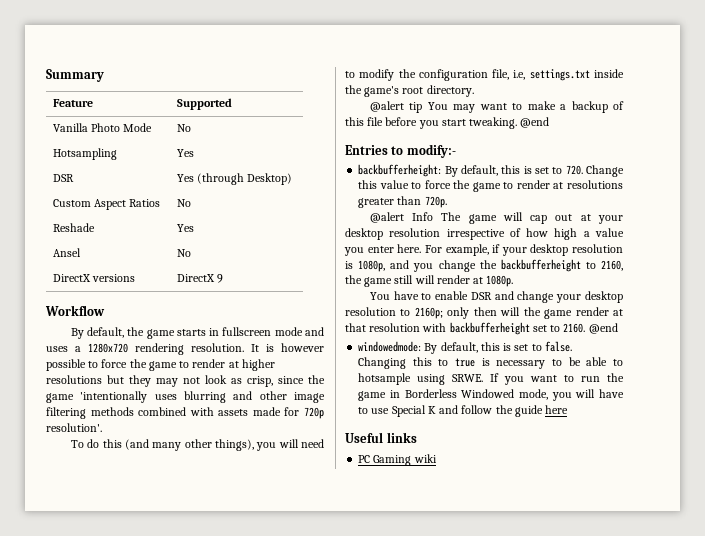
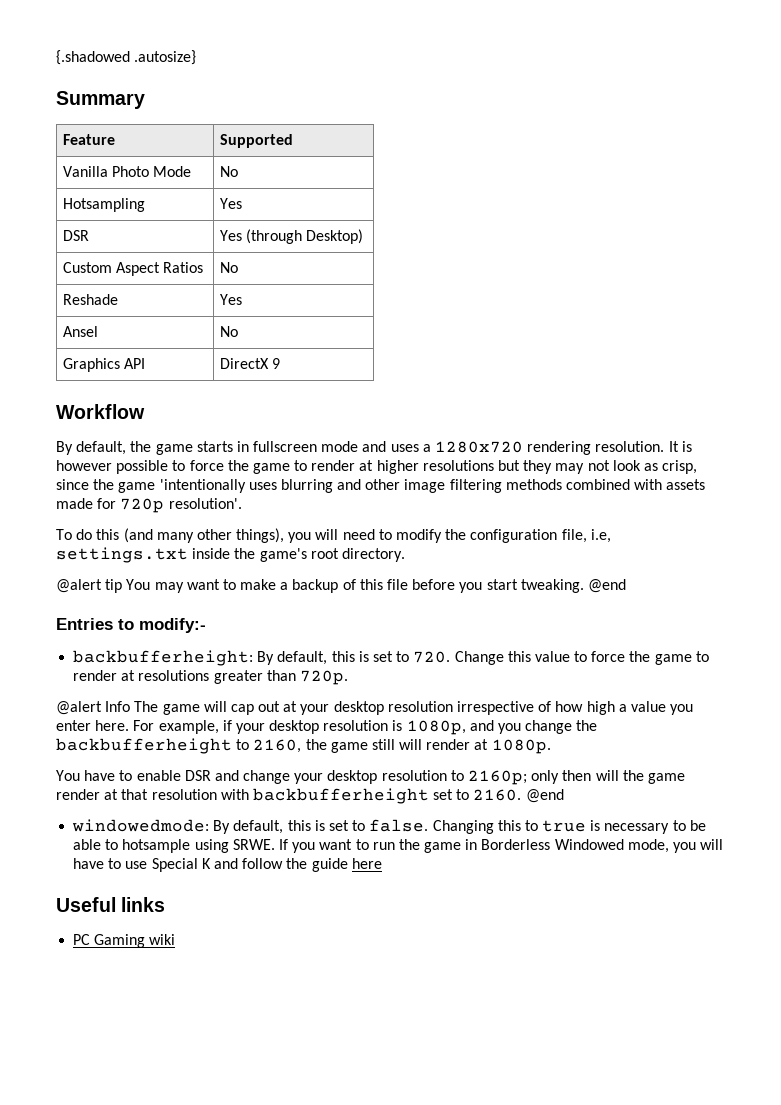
+ {.shadowed .autosize}
- DirectX versions | DirectX 9
+ Graphics API | DirectX 9

